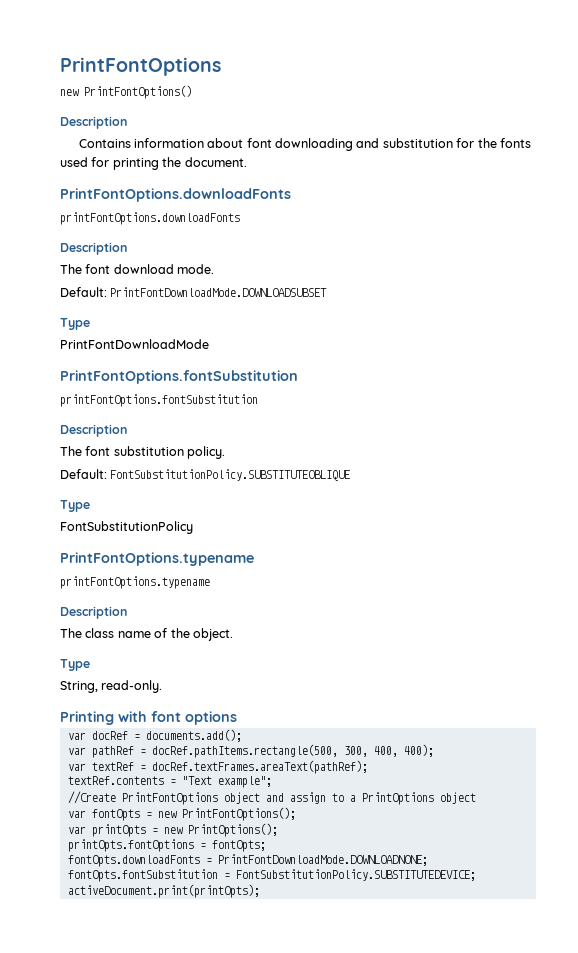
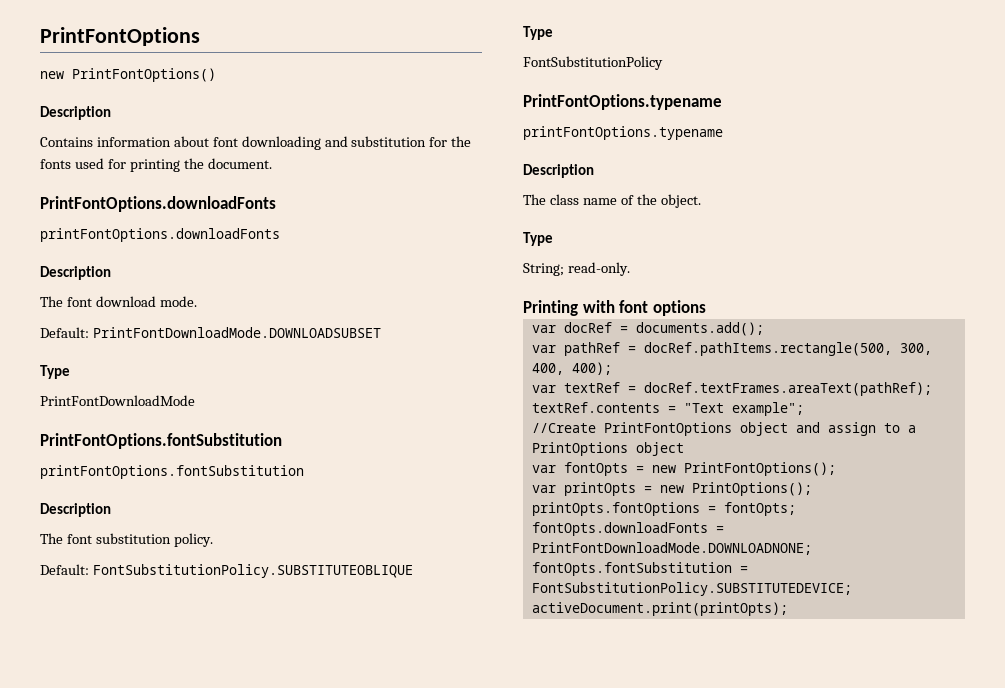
- String, read-only.
+ String; read-only.

